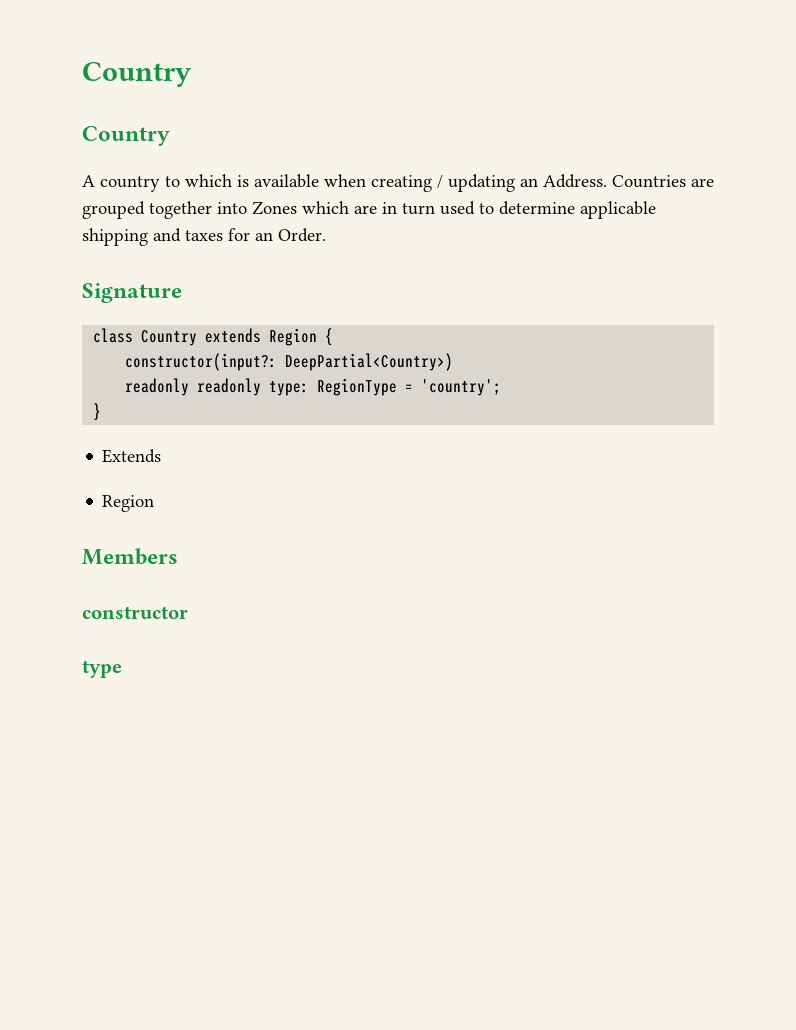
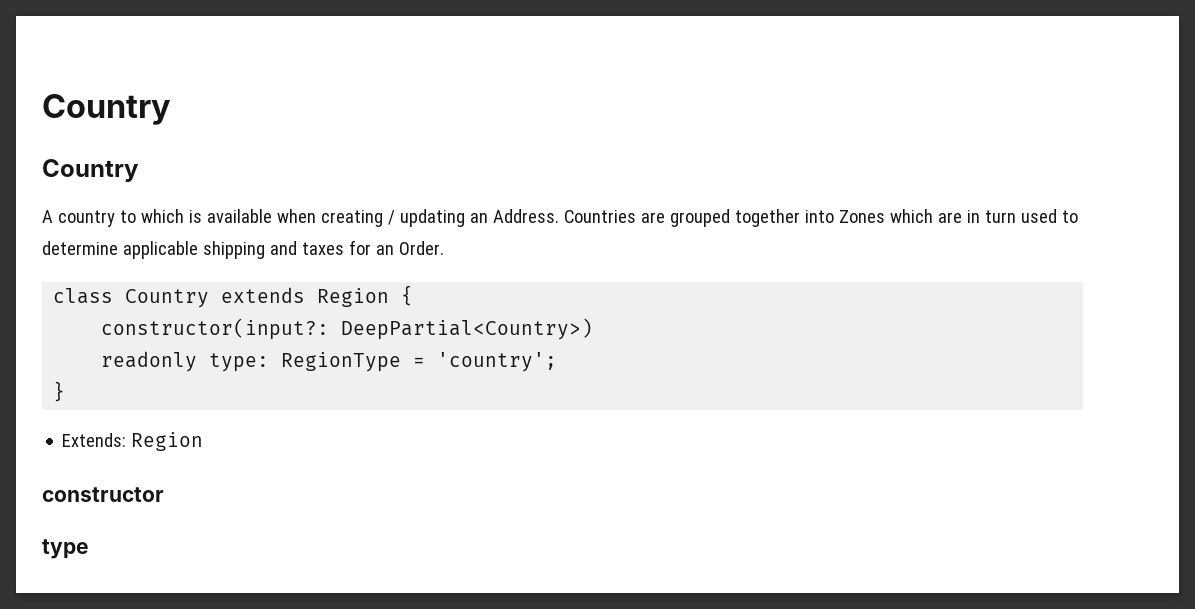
- Signature
- readonly readonly type: RegionType = 'country';
+ readonly type: RegionType = 'country';
- Extends
- Region
- Members
+ Extends: Region

